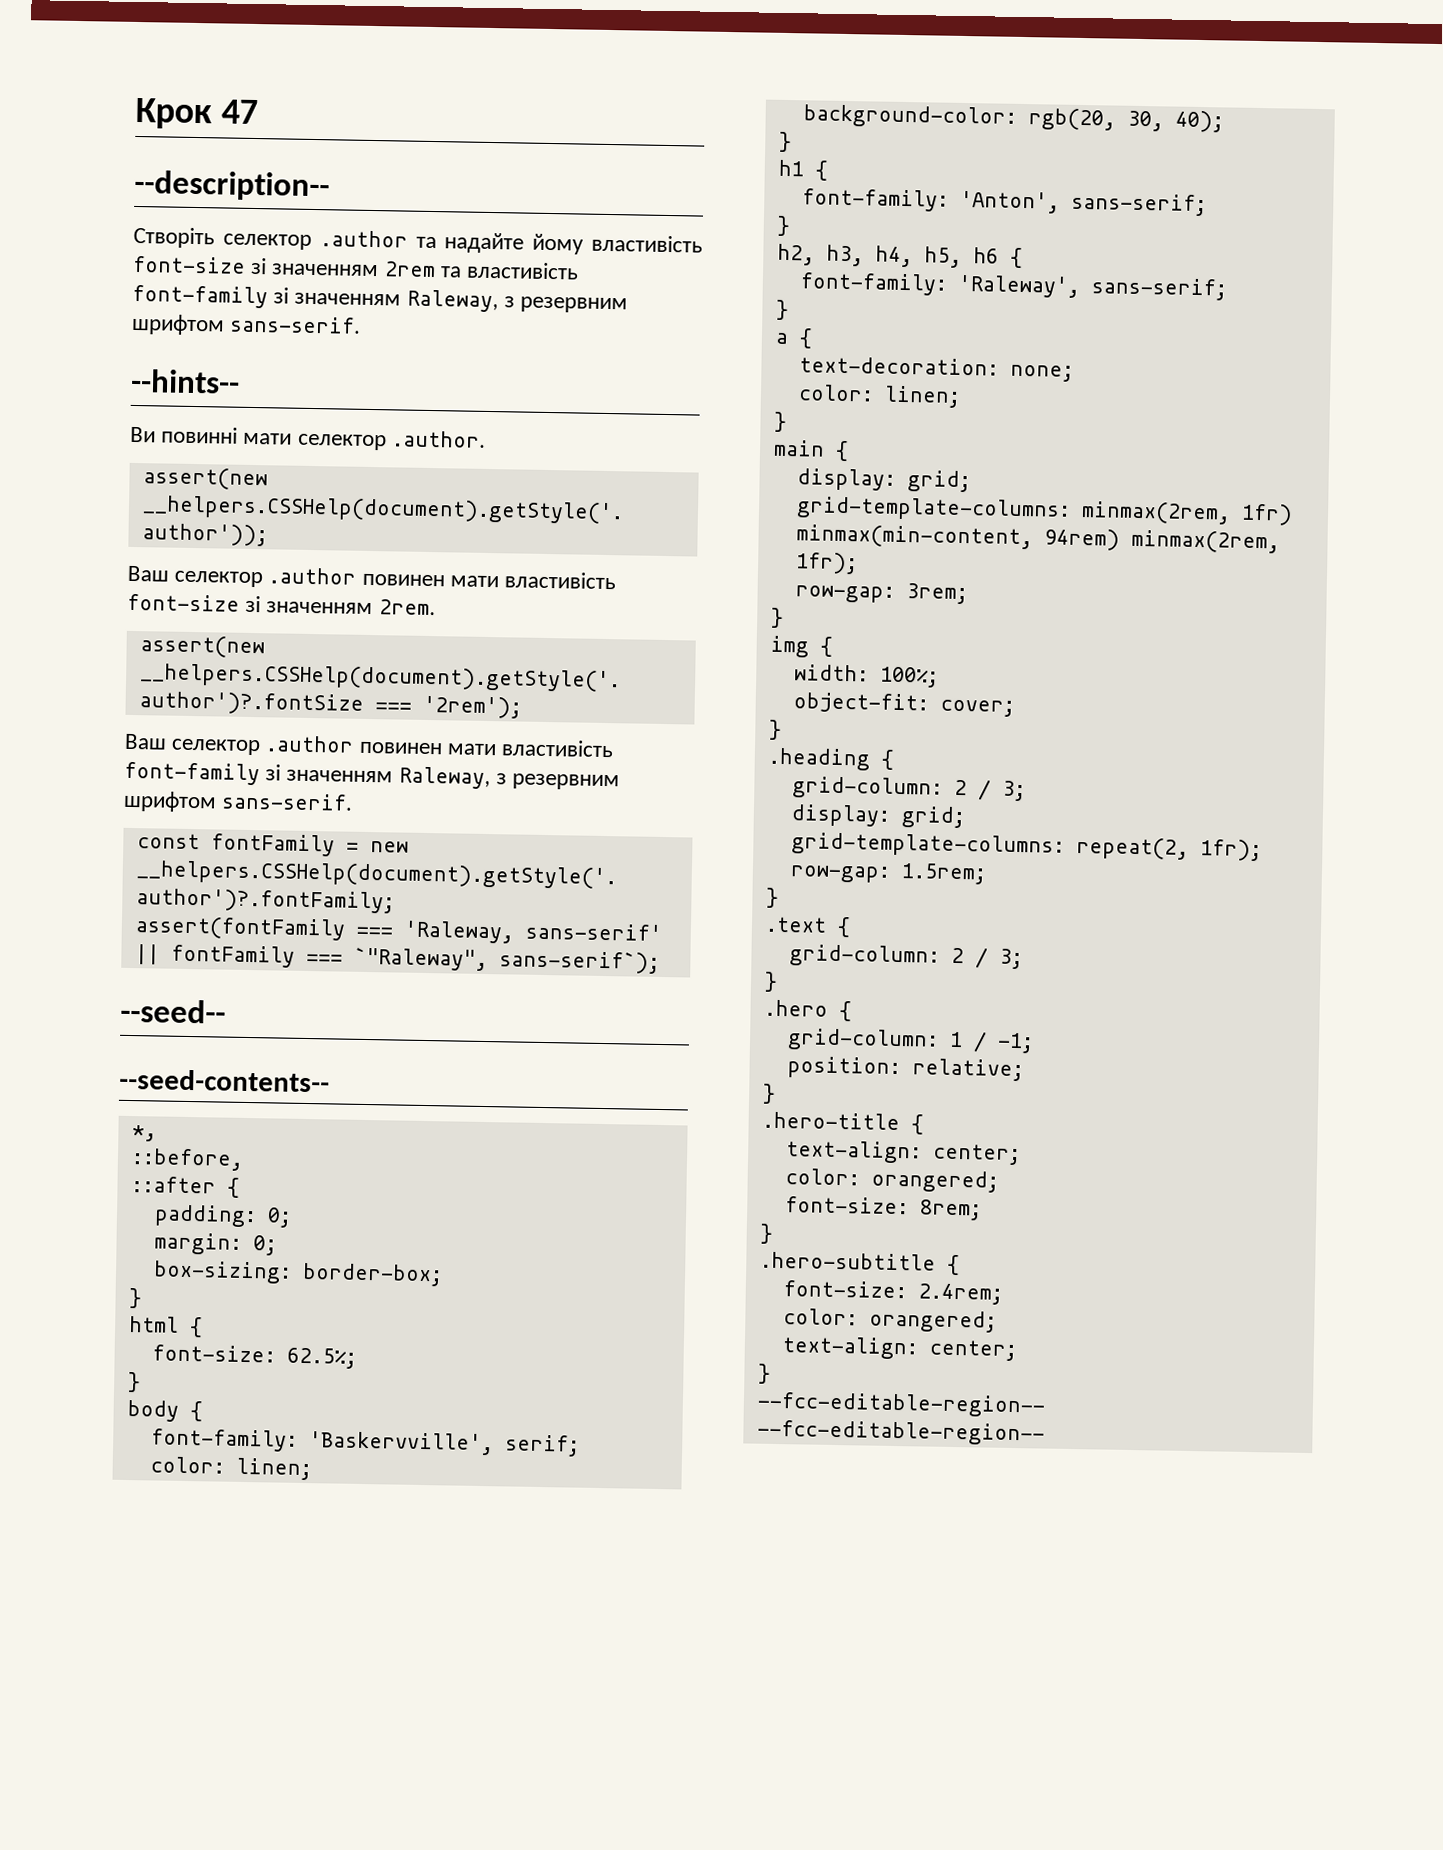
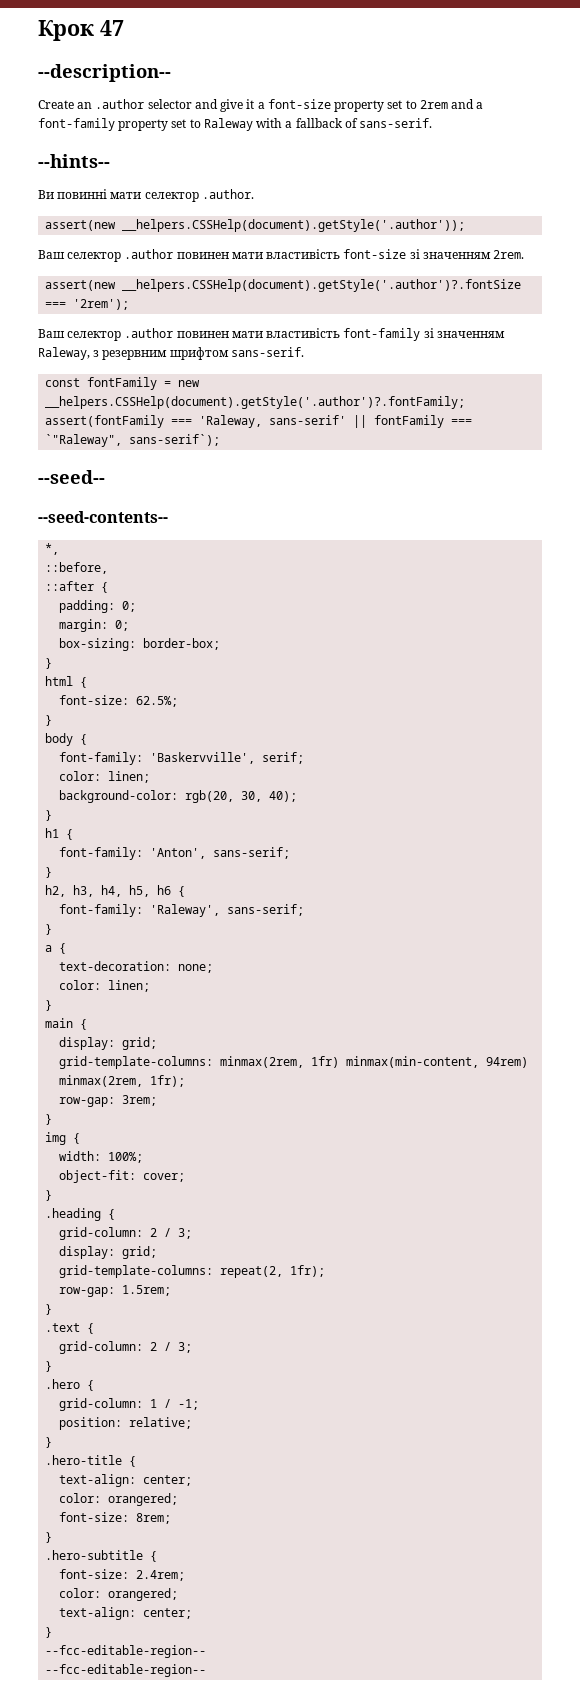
- Створіть селектор .author та надайте йому властивість font-size зі значенням 2rem та властивість font-family зі значенням Raleway, з резервним шрифтом sans-serif.
+ Create an .author selector and give it a font-size property set to 2rem and a font-family property set to Raleway with a fallback of sans-serif.

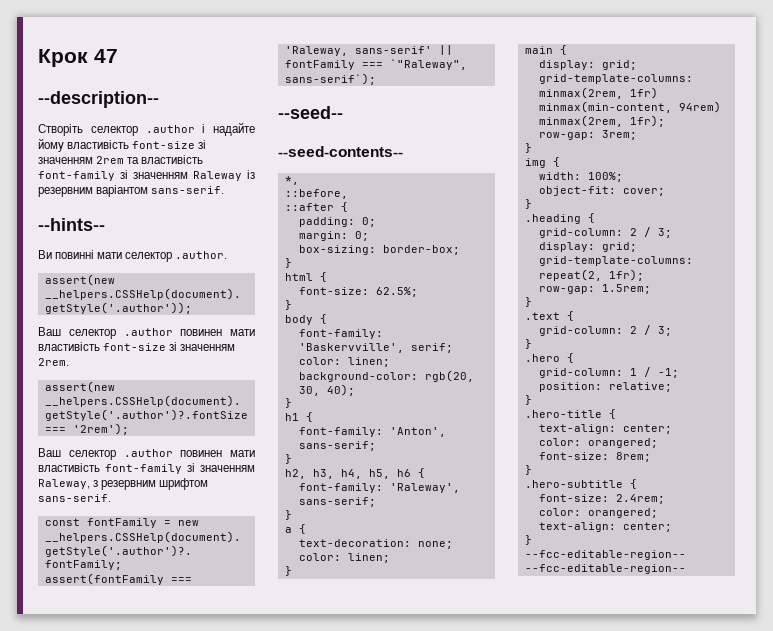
- Create an .author selector and give it a font-size property set to 2rem and a font-family property set to Raleway with a fallback of sans-serif.
+ Створіть селектор .author і надайте йому властивість font-size зі значенням 2rem та властивість font-family зі значенням Raleway із резервним варіантом sans-serif.

